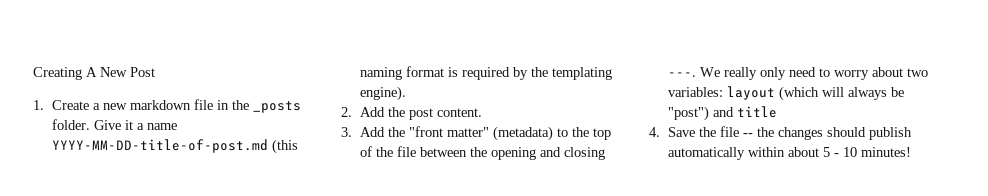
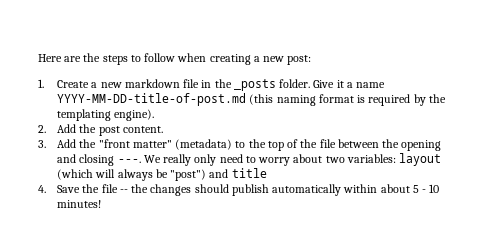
- Creating A New Post
+ Here are the steps to follow when creating a new post:

